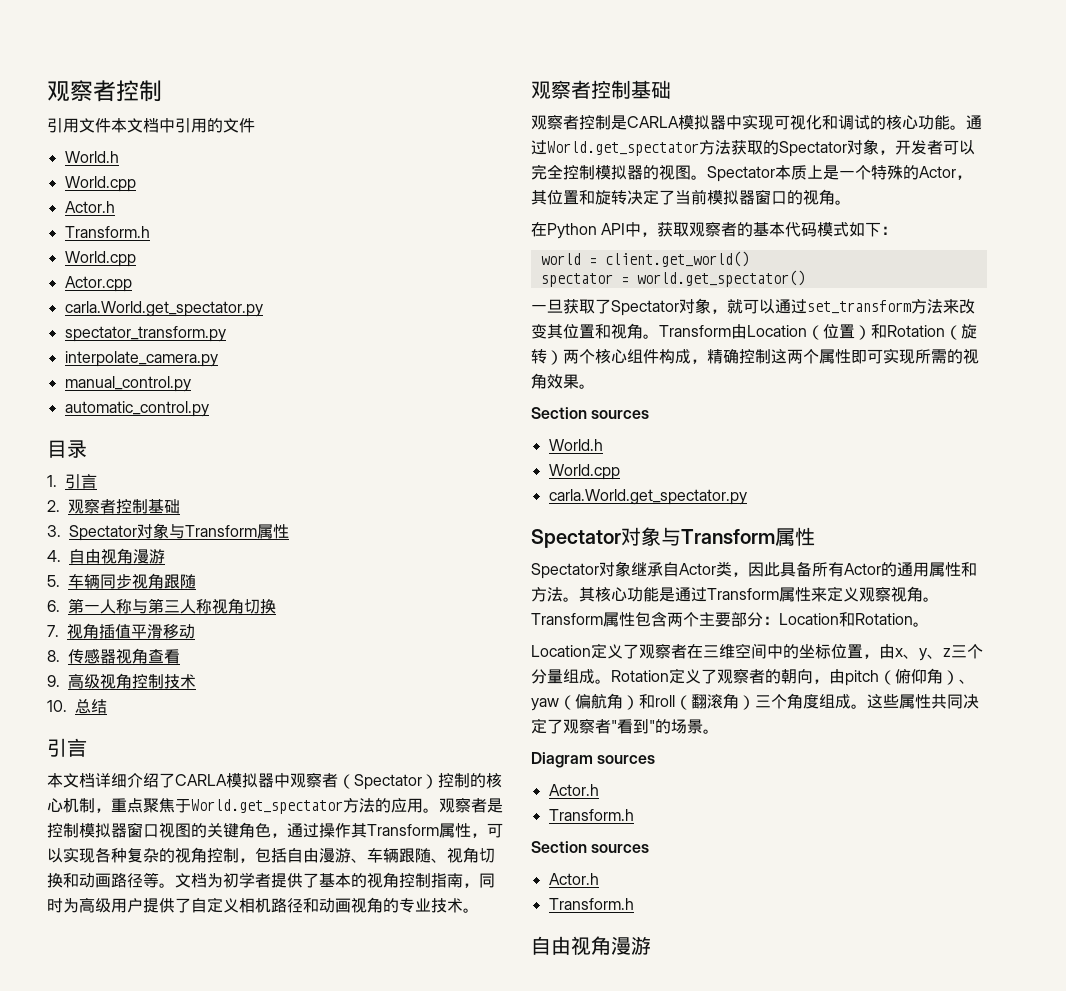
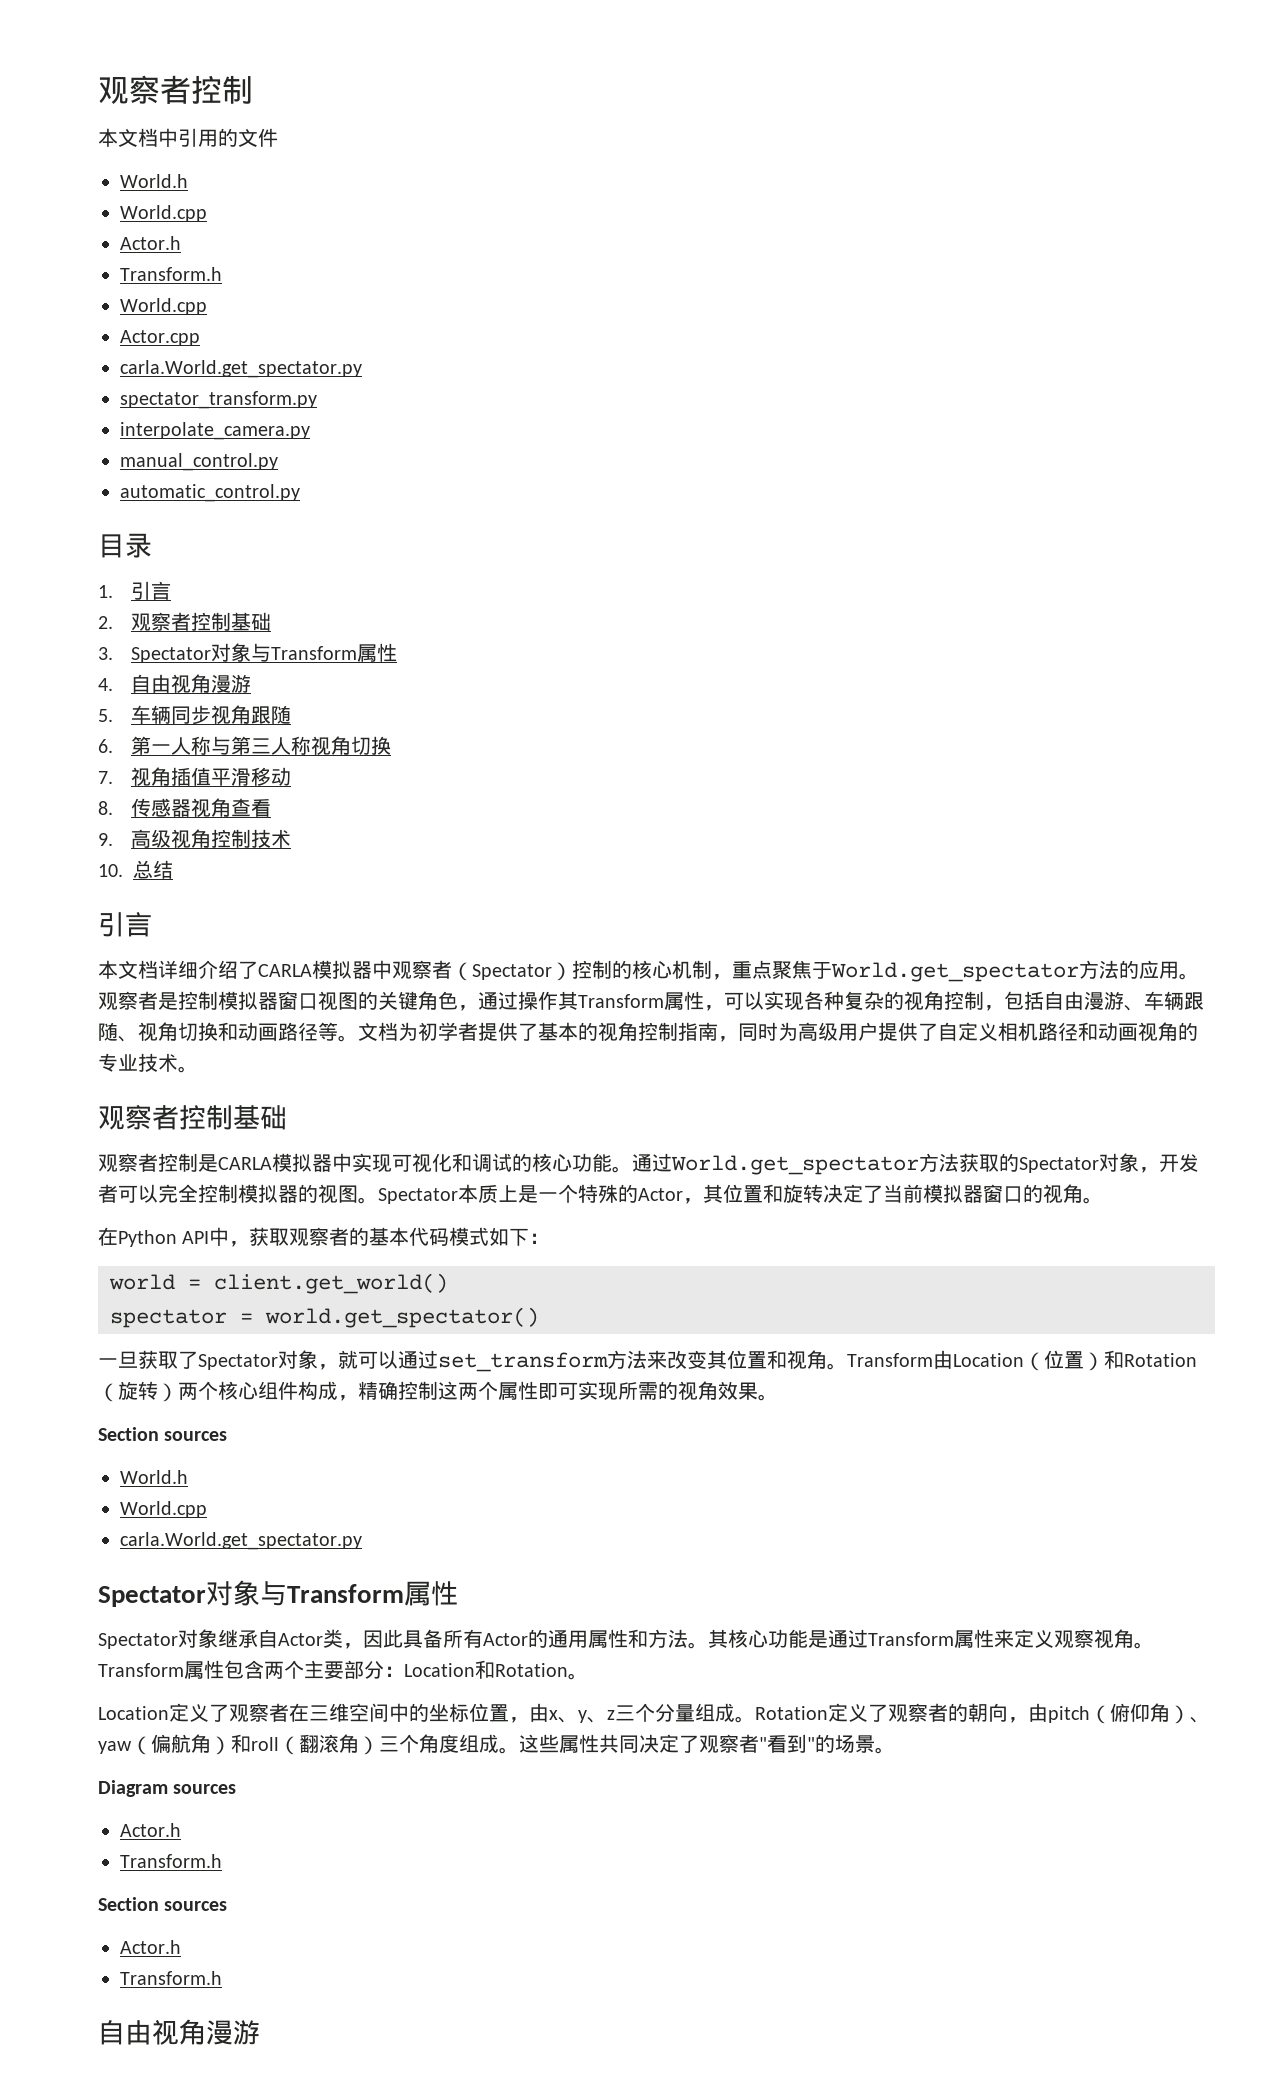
- 引用文件本文档中引用的文件
+ 本文档中引用的文件

